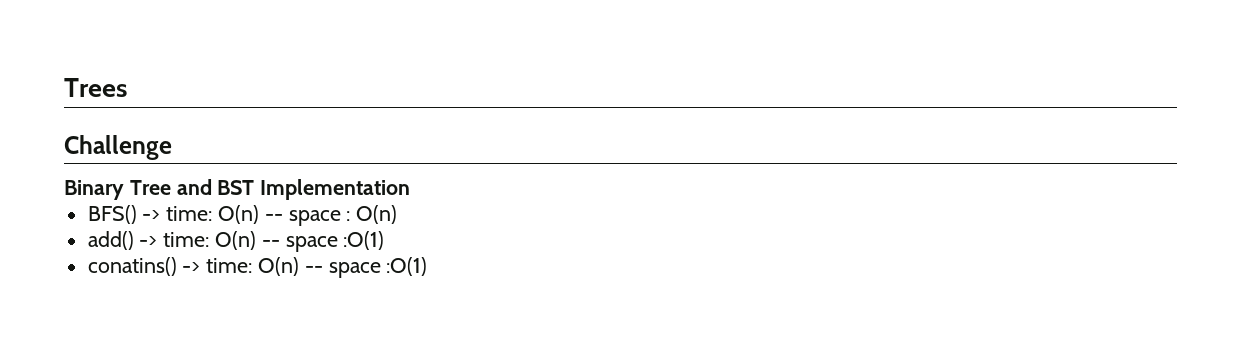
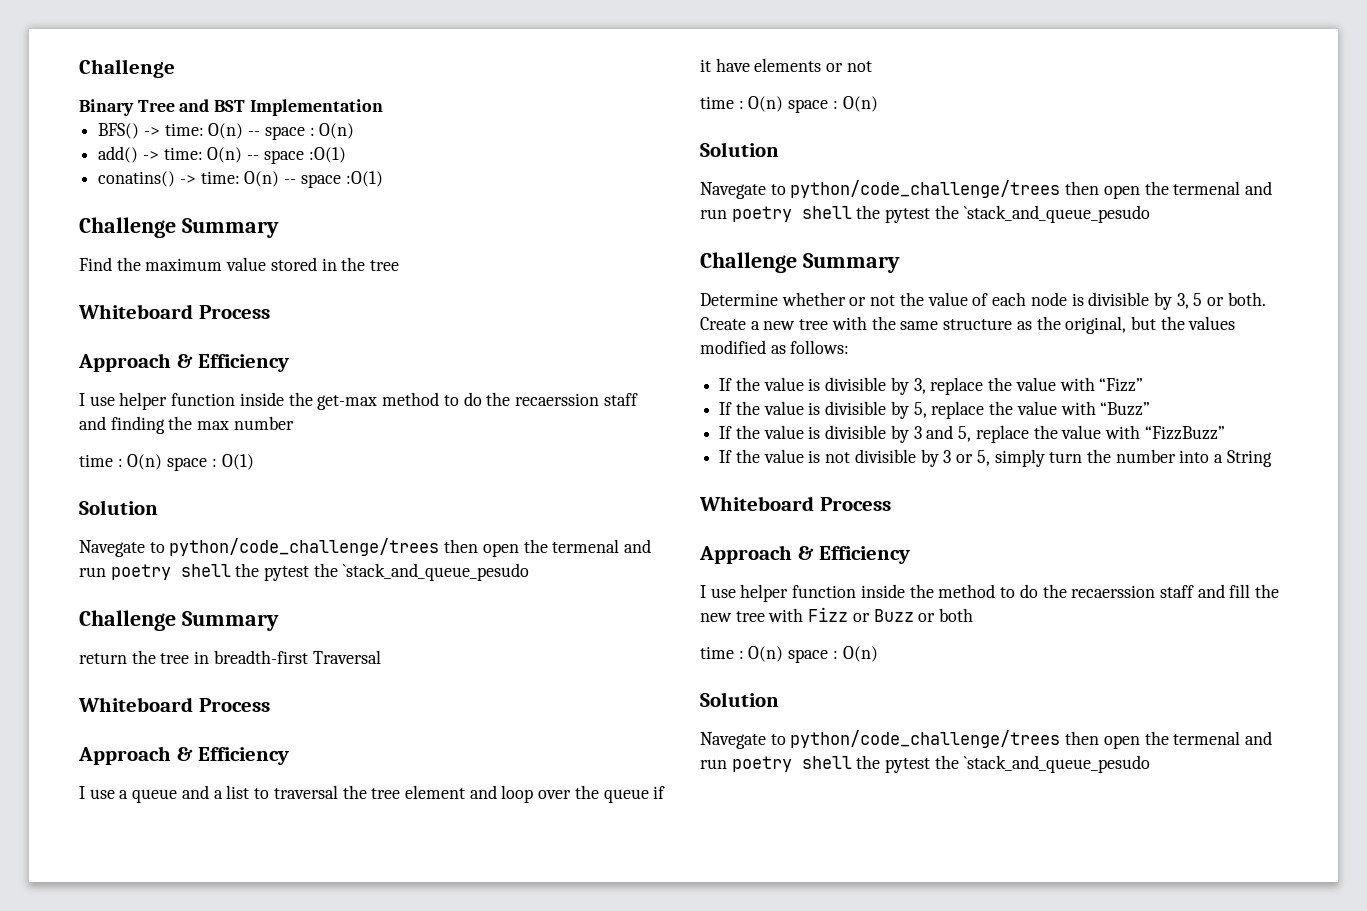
- Trees
  conatins() -> time: O(n) -- space :O(1)
+ Challenge Summary
+ Find the maximum value stored in the tree
+ Whiteboard Process
+ Approach & Efficiency
+ I use helper function inside the get-max method to do the recaerssion staff and finding the max number
+ time : O(n) space : O(1)
+ Solution
+ Navegate to python/code_challenge/trees then open the termenal and run poetry shell the pytest the `stack_and_queue_pesudo
+ Challenge Summary
+ return the tree in breadth-first Traversal
+ Whiteboard Process
+ Approach & Efficiency
+ I use a queue and a list to traversal the tree element and loop over the queue if it have elements or not
+ time : O(n) space : O(n)
+ Solution
+ Navegate to python/code_challenge/trees then open the termenal and run poetry shell the pytest the `stack_and_queue_pesudo
+ Challenge Summary
+ Determine whether or not the value of each node is divisible by 3, 5 or both. Create a new tree with the same structure as the original, but the values modified as follows:
+ If the value is divisible by 3, replace the value with “Fizz”
+ If the value is divisible by 5, replace the value with “Buzz”
+ If the value is divisible by 3 and 5, replace the value with “FizzBuzz”
+ If the value is not divisible by 3 or 5, simply turn the number into a String
+ Whiteboard Process
+ Approach & Efficiency
+ I use helper function inside the method to do the recaerssion staff and fill the new tree with Fizz or Buzz or both
+ time : O(n) space : O(n)
+ Solution
+ Navegate to python/code_challenge/trees then open the termenal and run poetry shell the pytest the `stack_and_queue_pesudo

